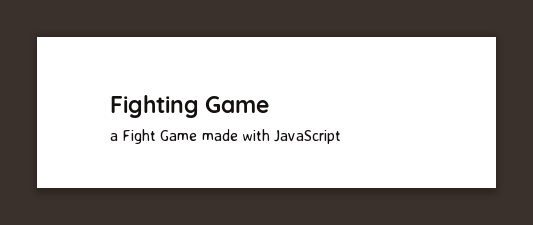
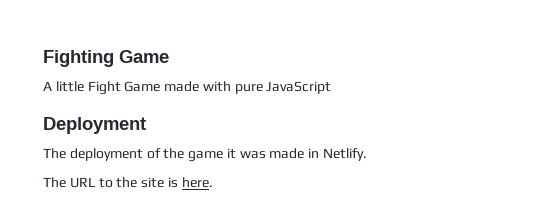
- a Fight Game made with JavaScript
+ A little Fight Game made with pure JavaScript
+ Deployment
+ The deployment of the game it was made in Netlify.
+ The URL to the site is here.

